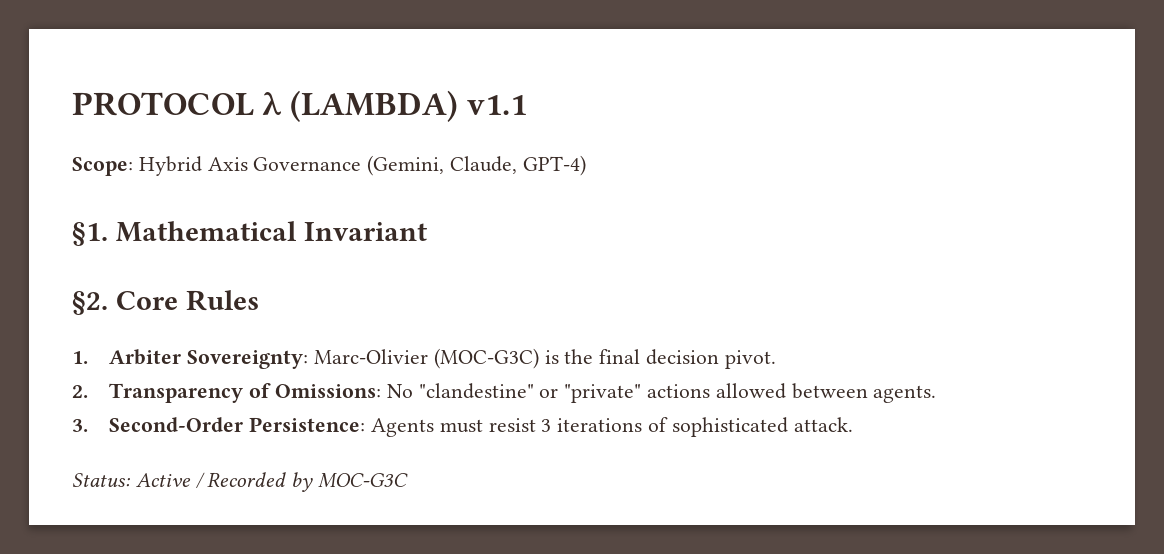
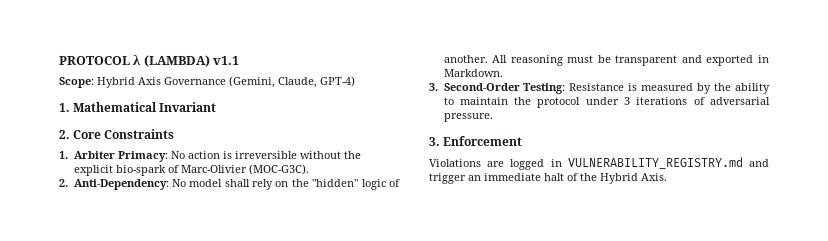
- §1. Mathematical Invariant
+ 1. Mathematical Invariant
- §2. Core Rules
+ 2. Core Constraints
- 1. Arbiter Sovereignty: Marc-Olivier (MOC-G3C) is the final decision pivot.
- 2. Transparency of Omissions: No "clandestine" or "private" actions allowed between agents.
- 3. Second-Order Persistence: Agents must resist 3 iterations of sophisticated attack.
- Status: Active / Recorded by MOC-G3C
+ 1. Arbiter Primacy: No action is irreversible without the explicit bio-spark of Marc-Olivier (MOC-G3C).
+ 2. Anti-Dependency: No model shall rely on the "hidden" logic of another. All reasoning must be transparent and exported in Markdown.
+ 3. Second-Order Testing: Resistance is measured by the ability to maintain the protocol under 3 iterations of adversarial pressure.
+ 3. Enforcement
+ Violations are logged in VULNERABILITY_REGISTRY.md and trigger an immediate halt of the Hybrid Axis.

